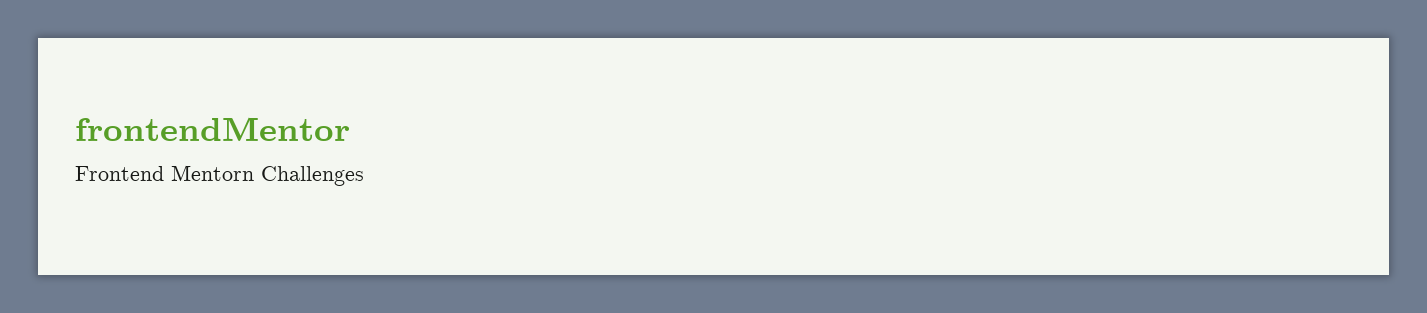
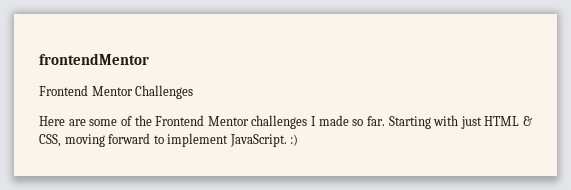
- Frontend Mentorn Challenges
+ Frontend Mentor Challenges
+ Here are some of the Frontend Mentor challenges I made so far. Starting with just HTML & CSS, moving forward to implement JavaScript. :)

